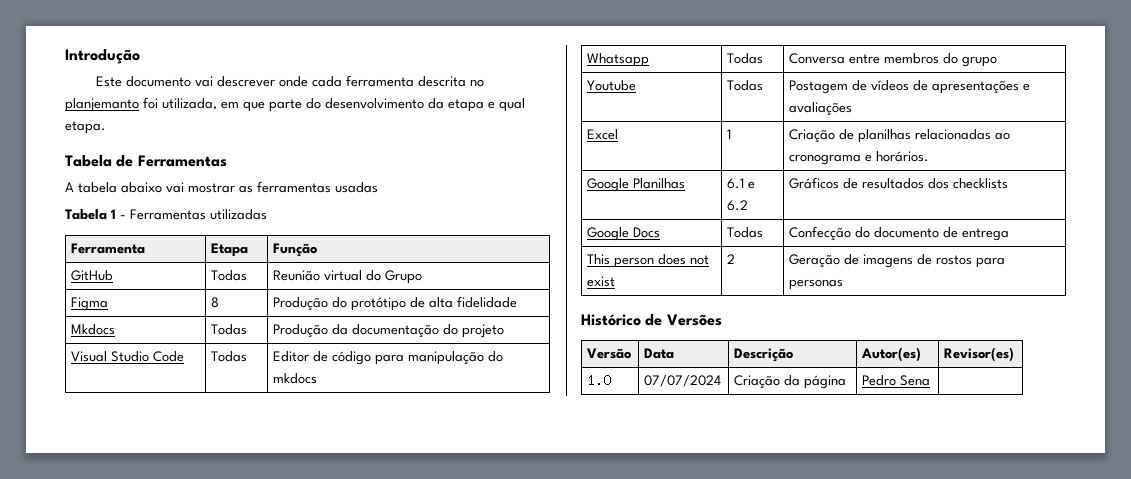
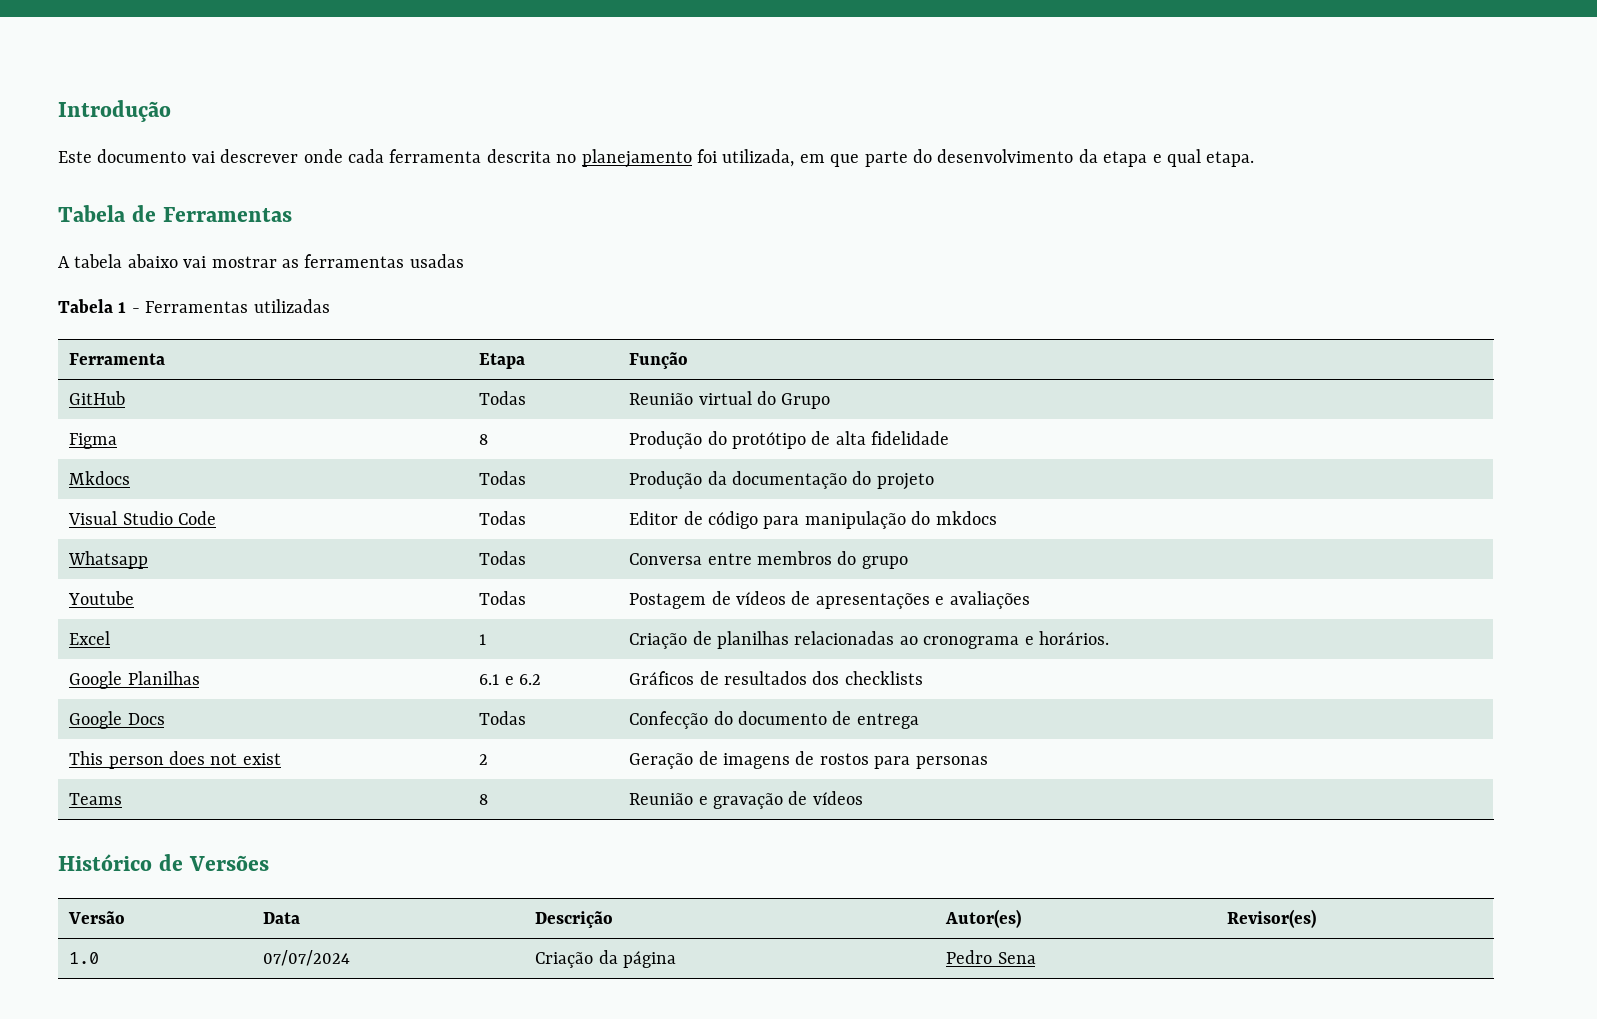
- Este documento vai descrever onde cada ferramenta descrita no planjemanto foi utilizada, em que parte do desenvolvimento da etapa e qual etapa.
+ Este documento vai descrever onde cada ferramenta descrita no planejamento foi utilizada, em que parte do desenvolvimento da etapa e qual etapa.
+ Teams | 8 | Reunião e gravação de vídeos

